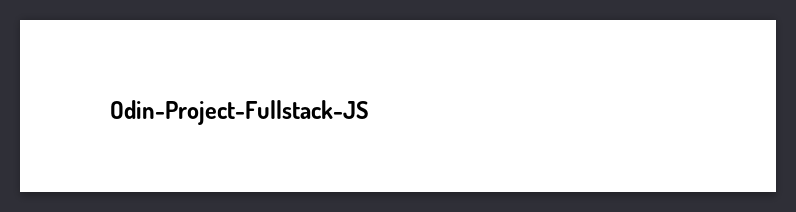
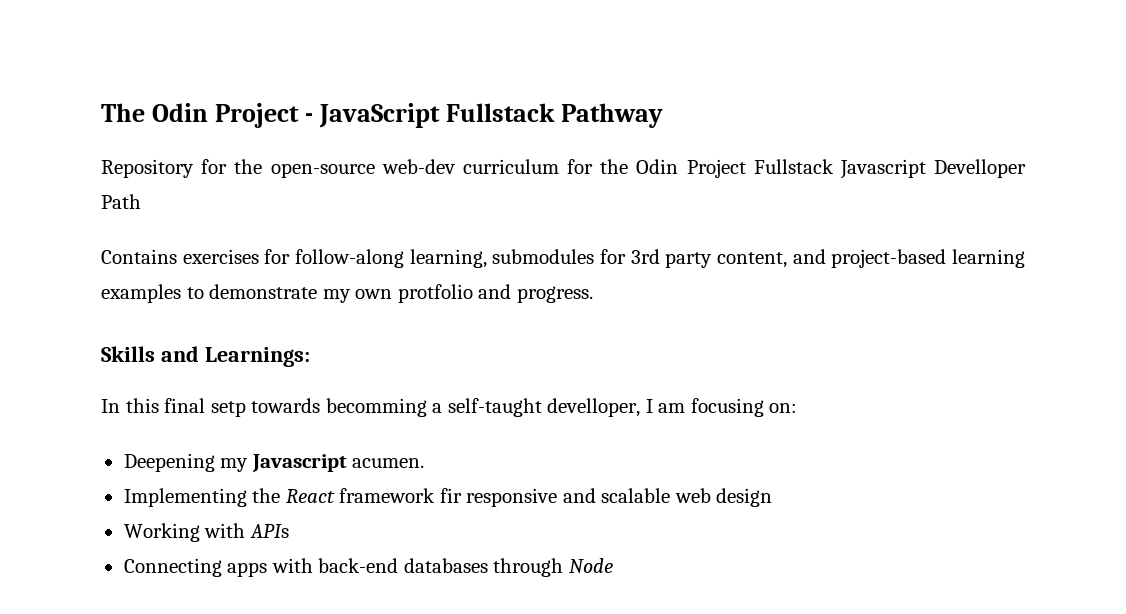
- Odin-Project-Fullstack-JS
+ The Odin Project - JavaScript Fullstack Pathway
+ Repository for the open-source web-dev curriculum for the Odin Project Fullstack Javascript Develloper Path
+ Contains exercises for follow-along learning, submodules for 3rd party content, and project-based learning examples to demonstrate my own protfolio and progress.
+ Skills and Learnings:
+ In this final setp towards becomming a self-taught develloper, I am focusing on:
+ Deepening my Javascript acumen.
+ Implementing the React framework fir responsive and scalable web design
+ Working with APIs
+ Connecting apps with back-end databases through Node

